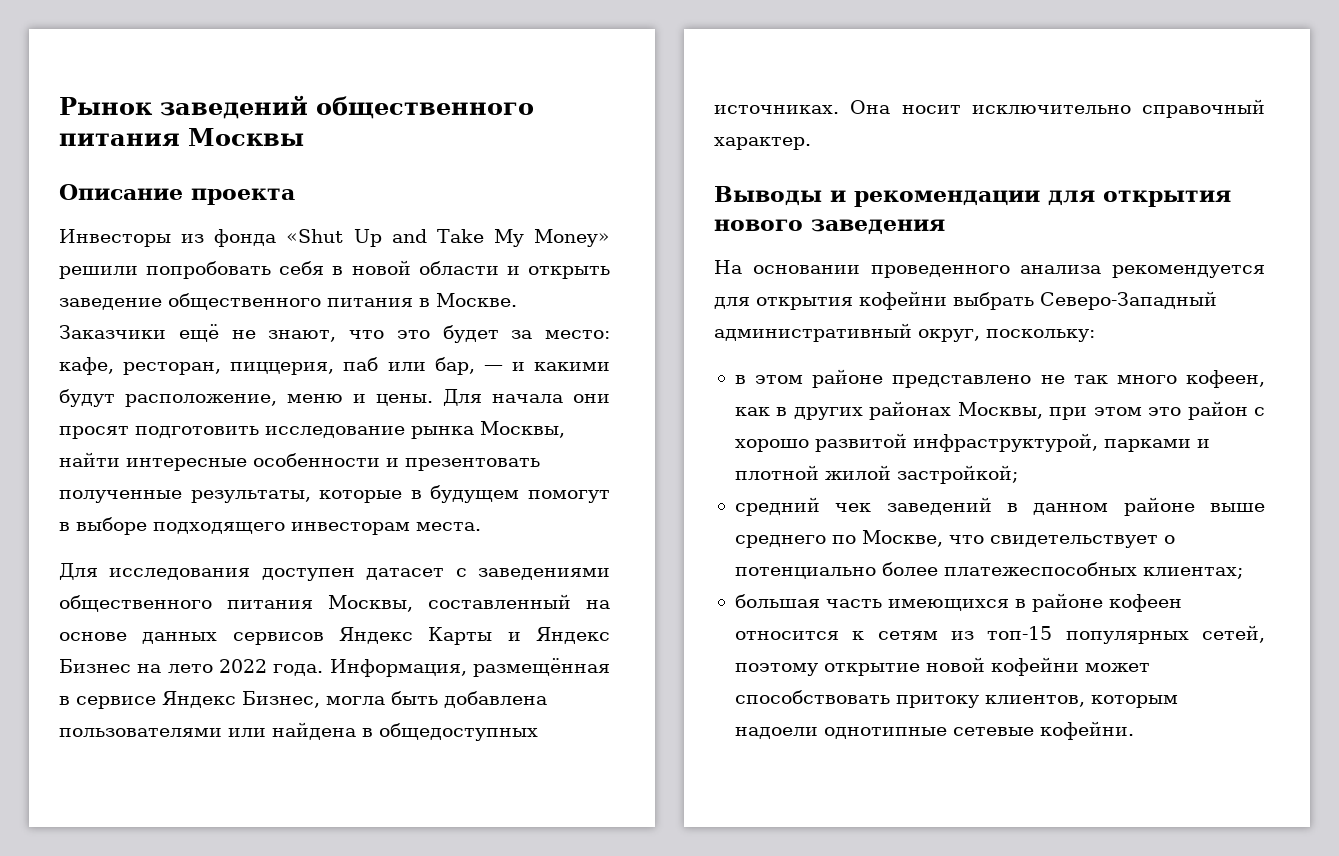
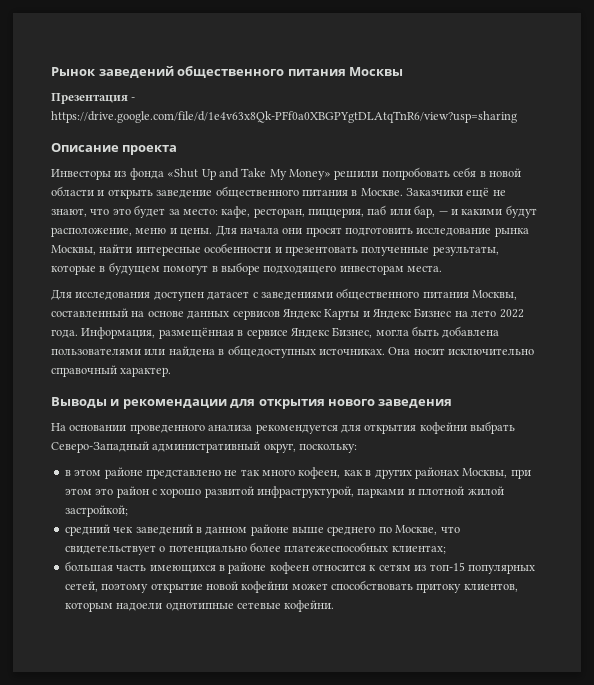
+ Презентация - https://drive.google.com/file/d/1e4v63x8Qk-PFf0a0XBGPYgtDLAtqTnR6/view?usp=sharing

